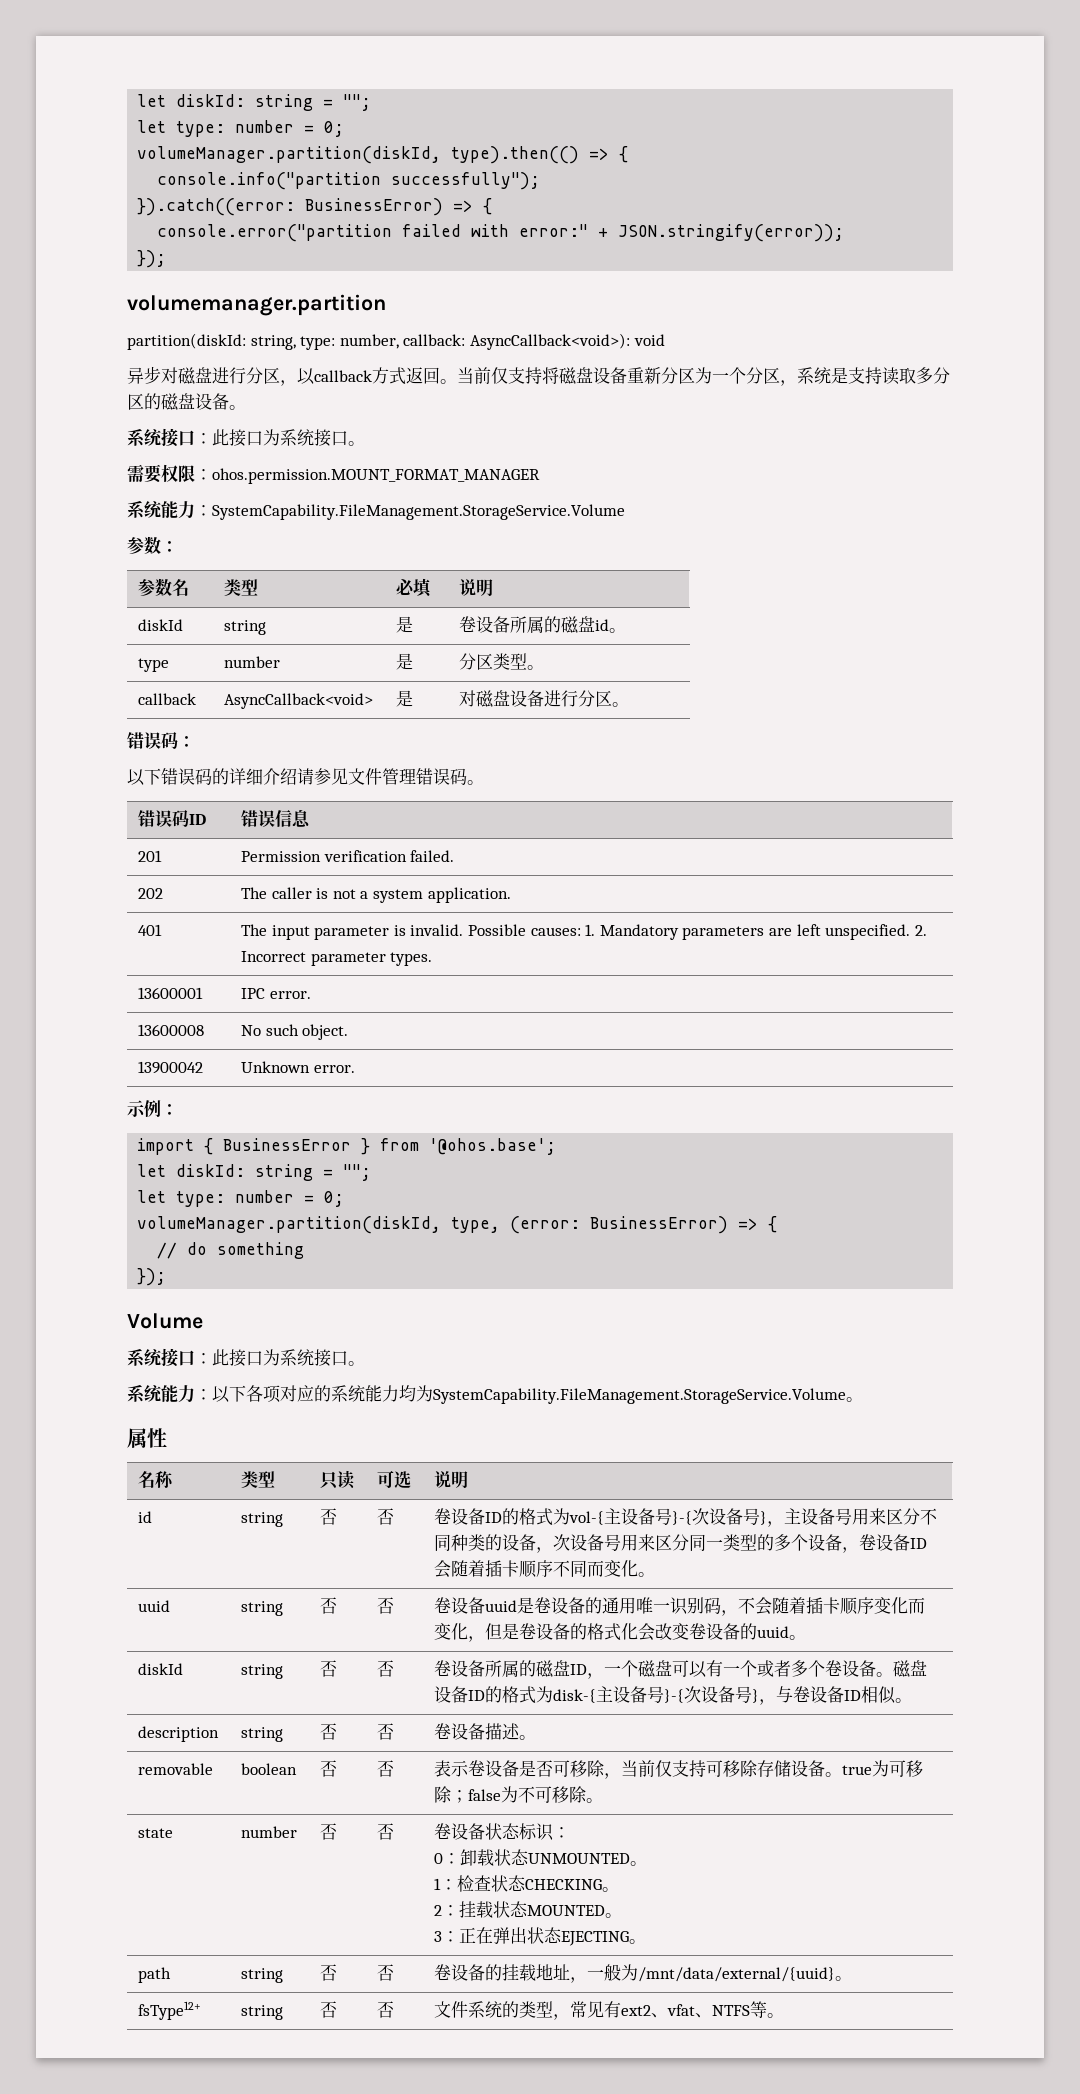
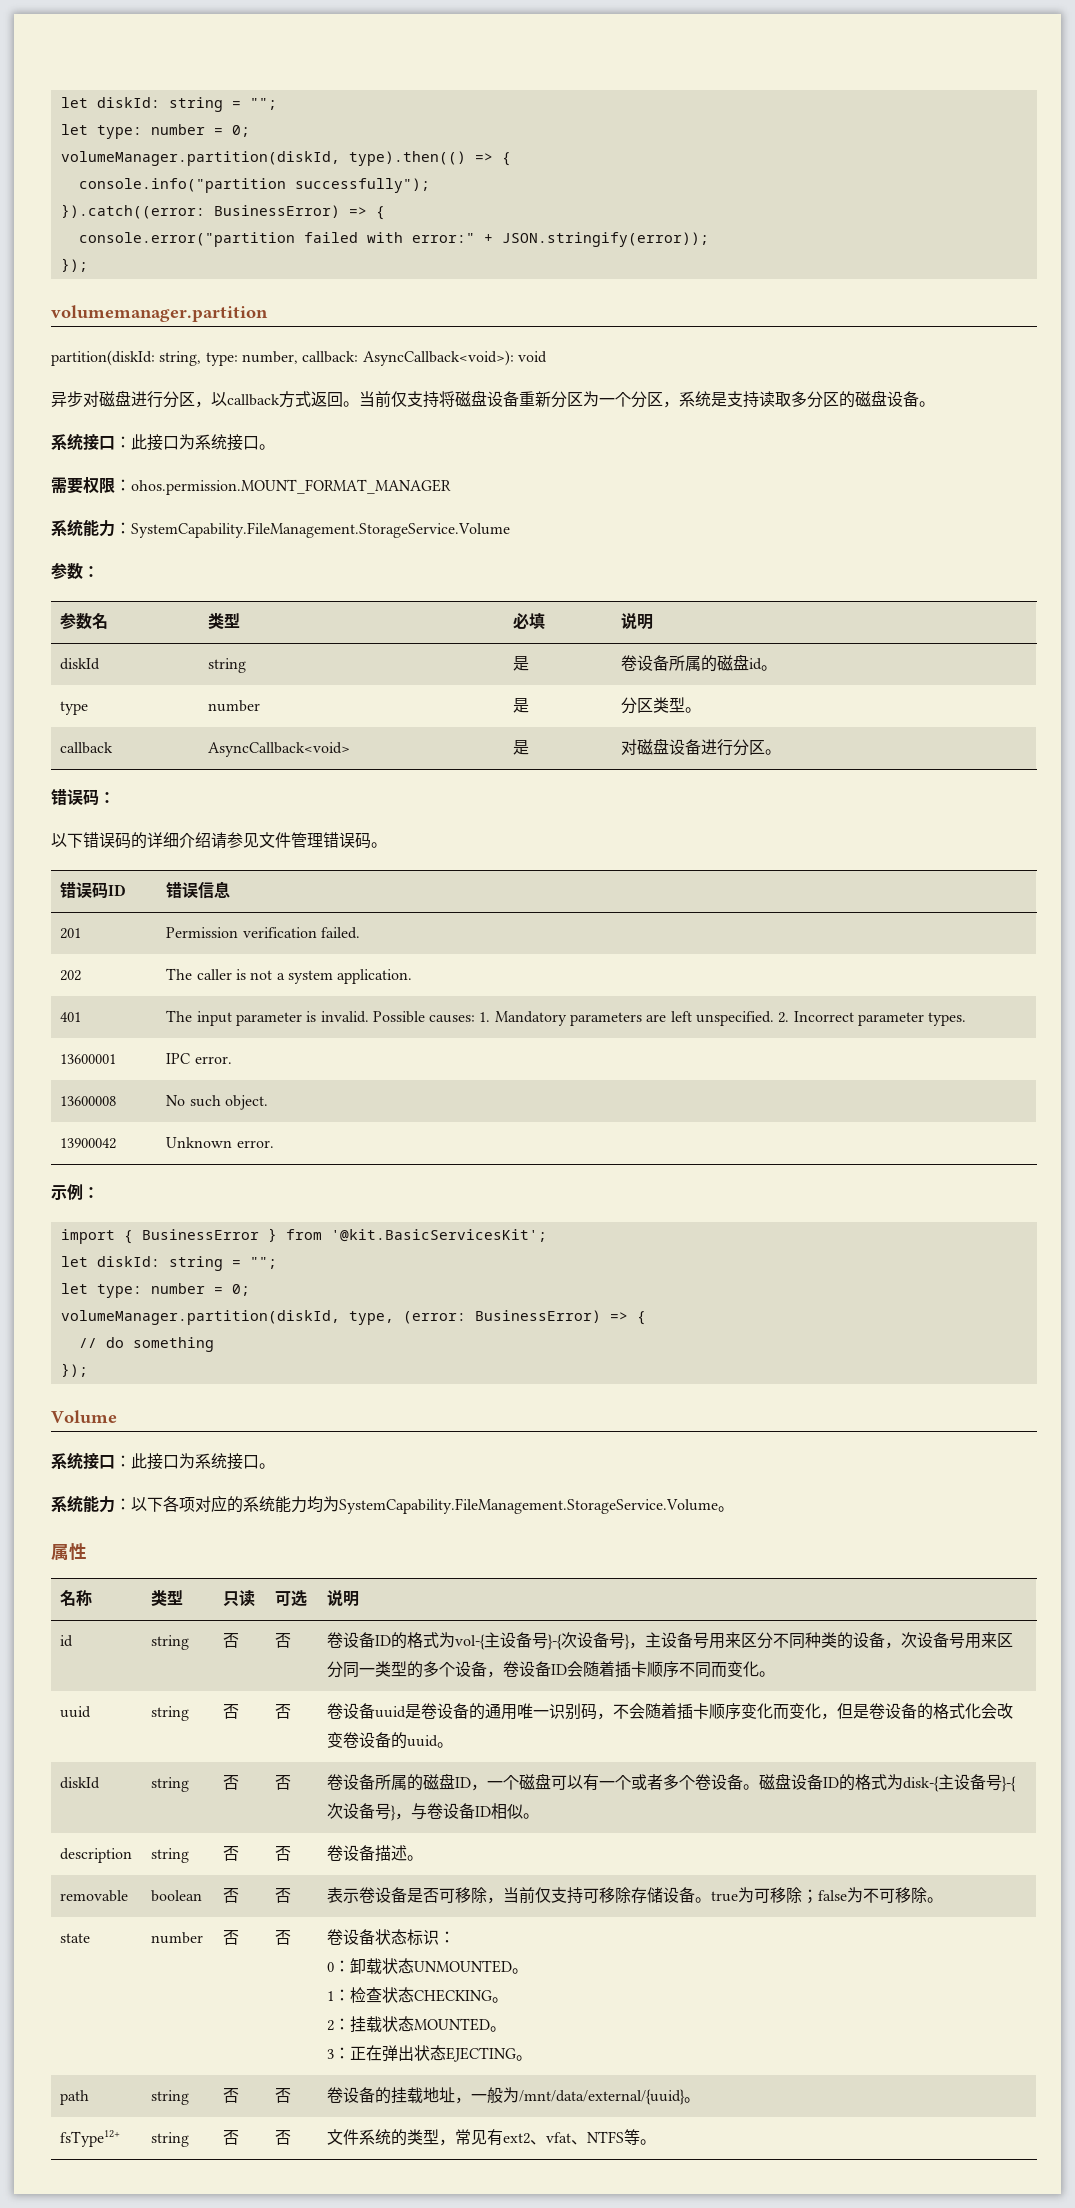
- import { BusinessError } from '@ohos.base';
+ import { BusinessError } from '@kit.BasicServicesKit';

